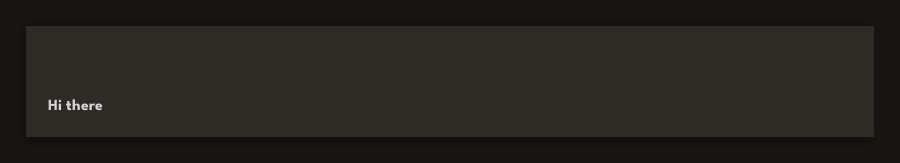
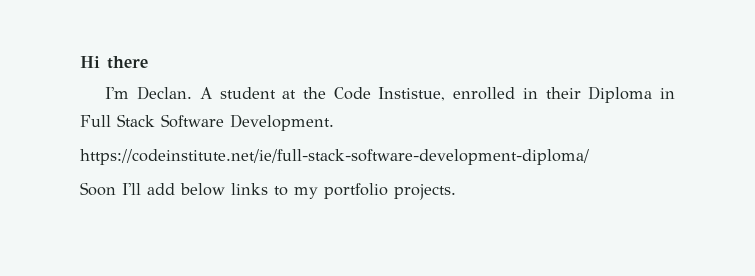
+ I'm Declan. A student at the Code Instistue, enrolled in their Diploma in Full Stack Software Development.
+ https://codeinstitute.net/ie/full-stack-software-development-diploma/
+ Soon I'll add below links to my portfolio projects.

